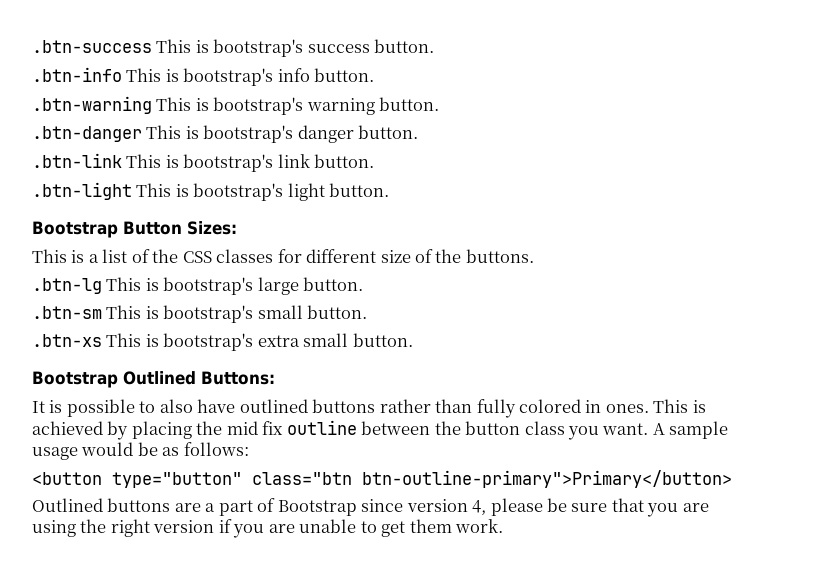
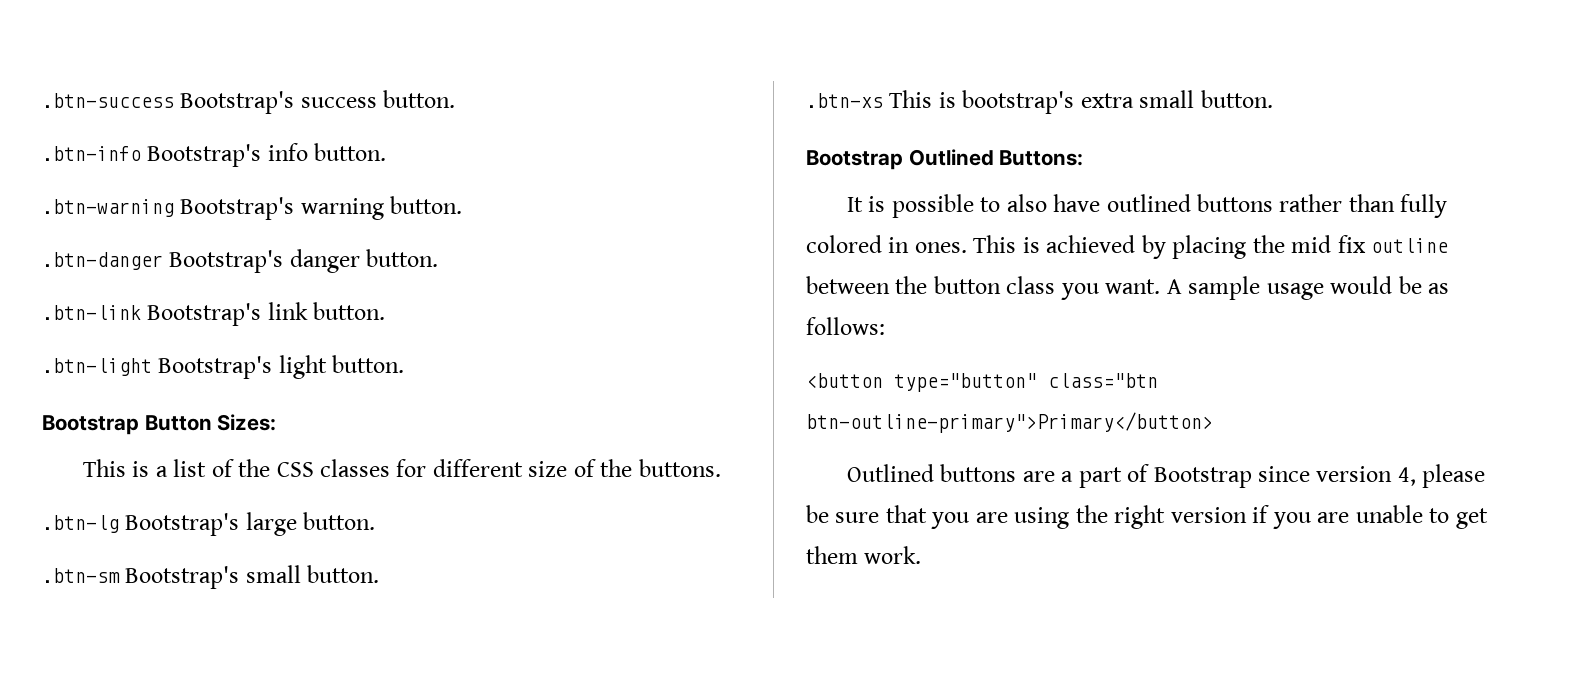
- .btn-success This is bootstrap's success button.
+ .btn-success Bootstrap's success button.
- .btn-info This is bootstrap's info button.
+ .btn-info Bootstrap's info button.
- .btn-warning This is bootstrap's warning button.
+ .btn-warning Bootstrap's warning button.
- .btn-danger This is bootstrap's danger button.
+ .btn-danger Bootstrap's danger button.
- .btn-link This is bootstrap's link button.
+ .btn-link Bootstrap's link button.
- .btn-light This is bootstrap's light button.
+ .btn-light Bootstrap's light button.
- .btn-lg This is bootstrap's large button.
+ .btn-lg Bootstrap's large button.
- .btn-sm This is bootstrap's small button.
+ .btn-sm Bootstrap's small button.

